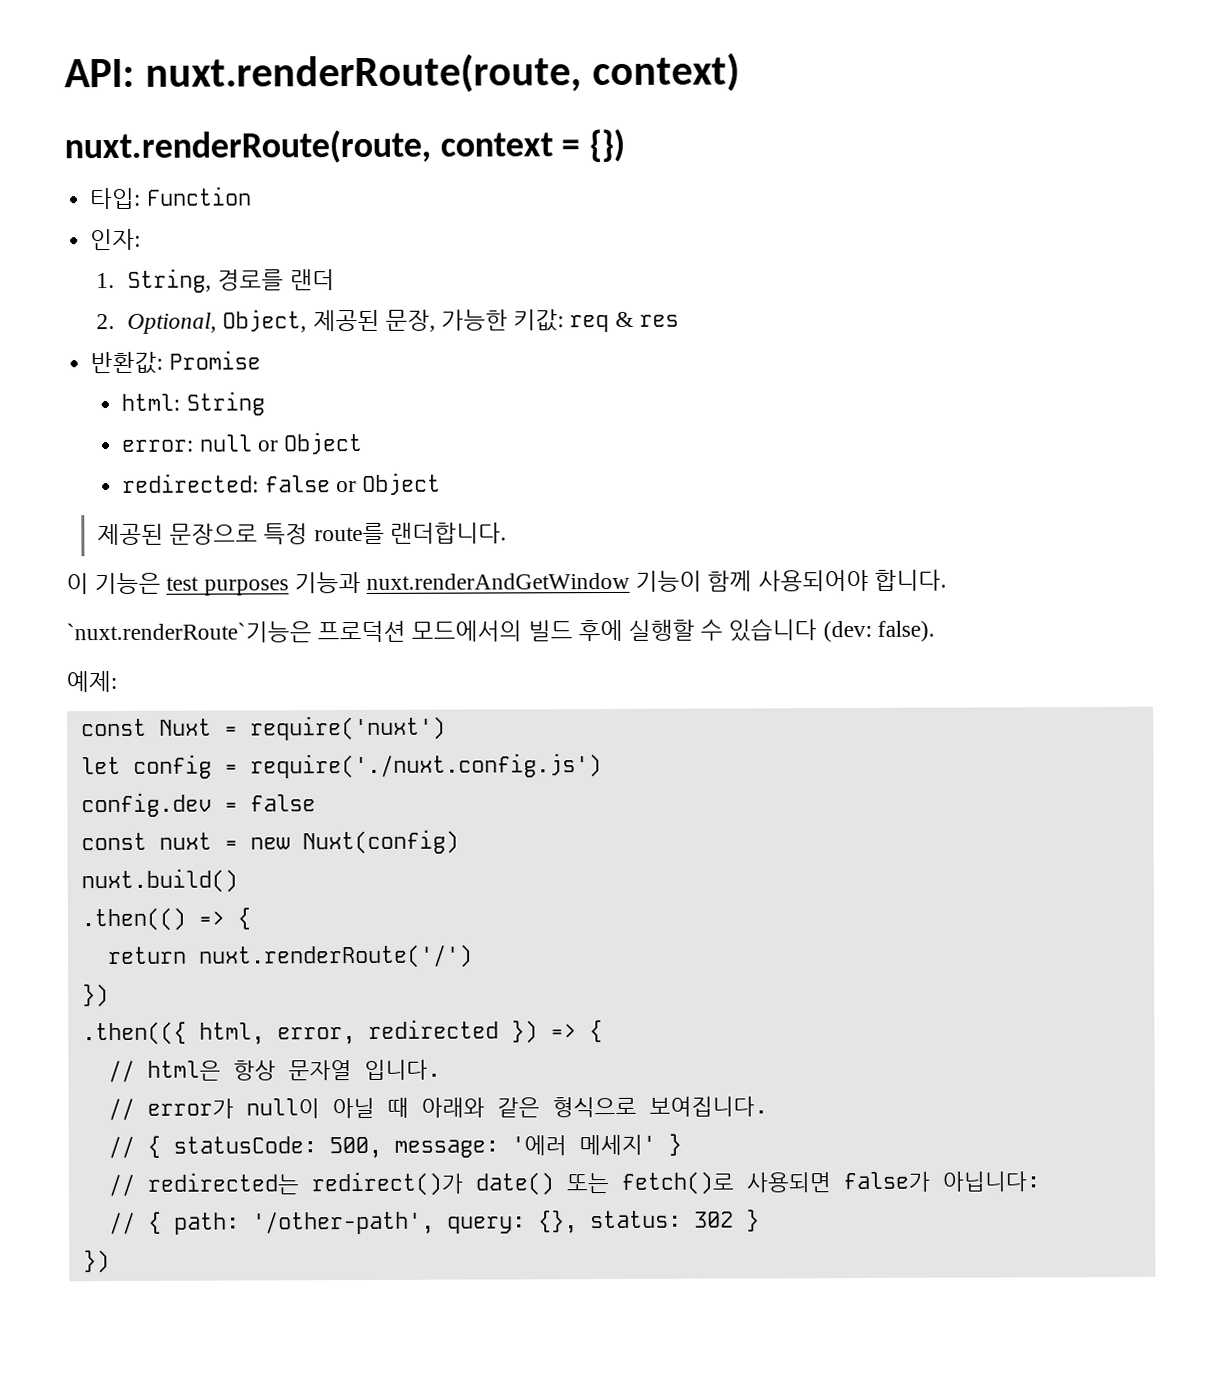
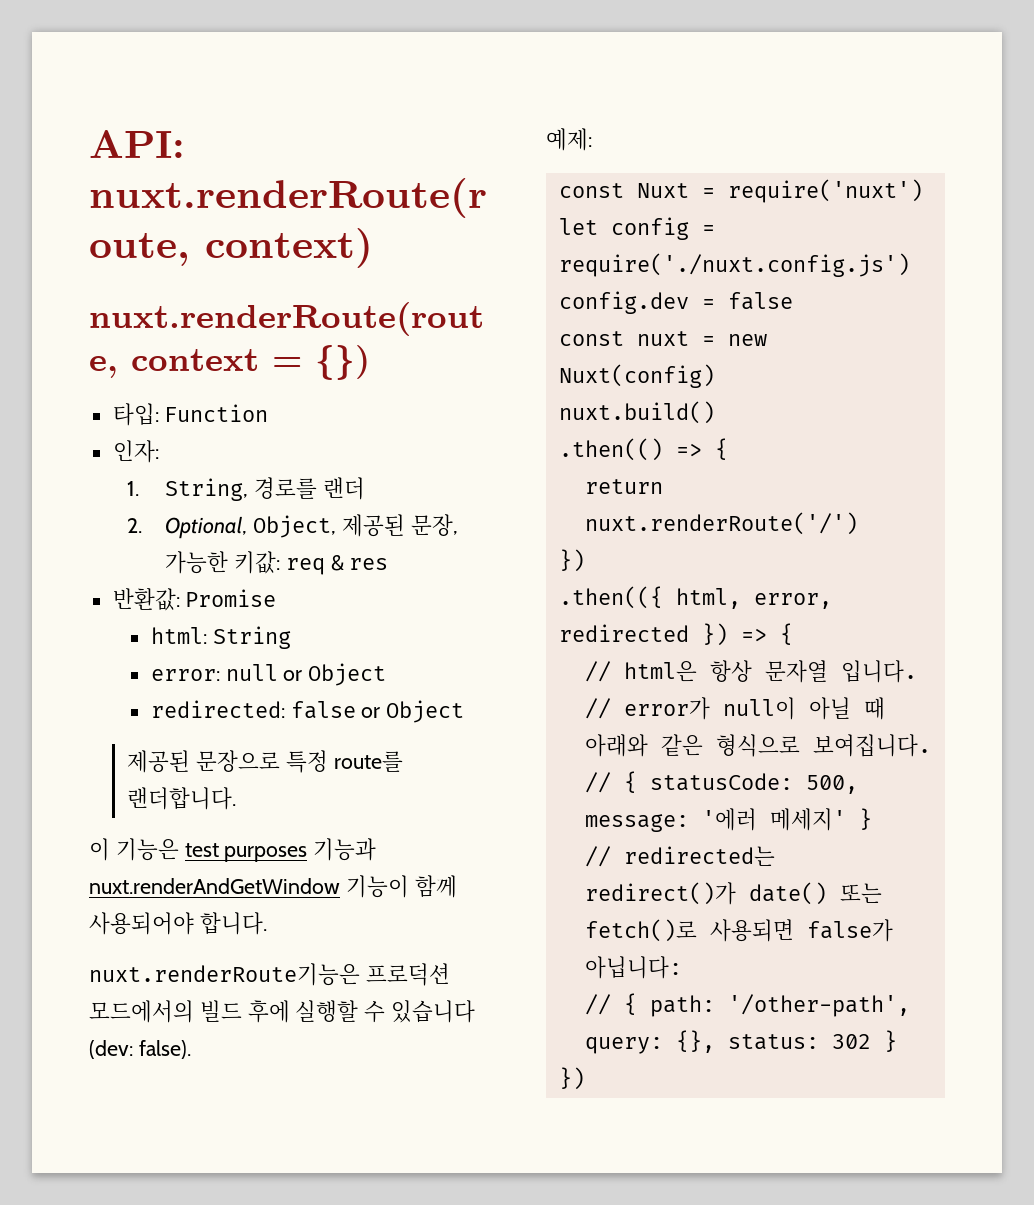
- `nuxt.renderRoute`기능은 프로덕션 모드에서의 빌드 후에 실행할 수 있습니다 (dev: false).
+ nuxt.renderRoute기능은 프로덕션 모드에서의 빌드 후에 실행할 수 있습니다 (dev: false).

